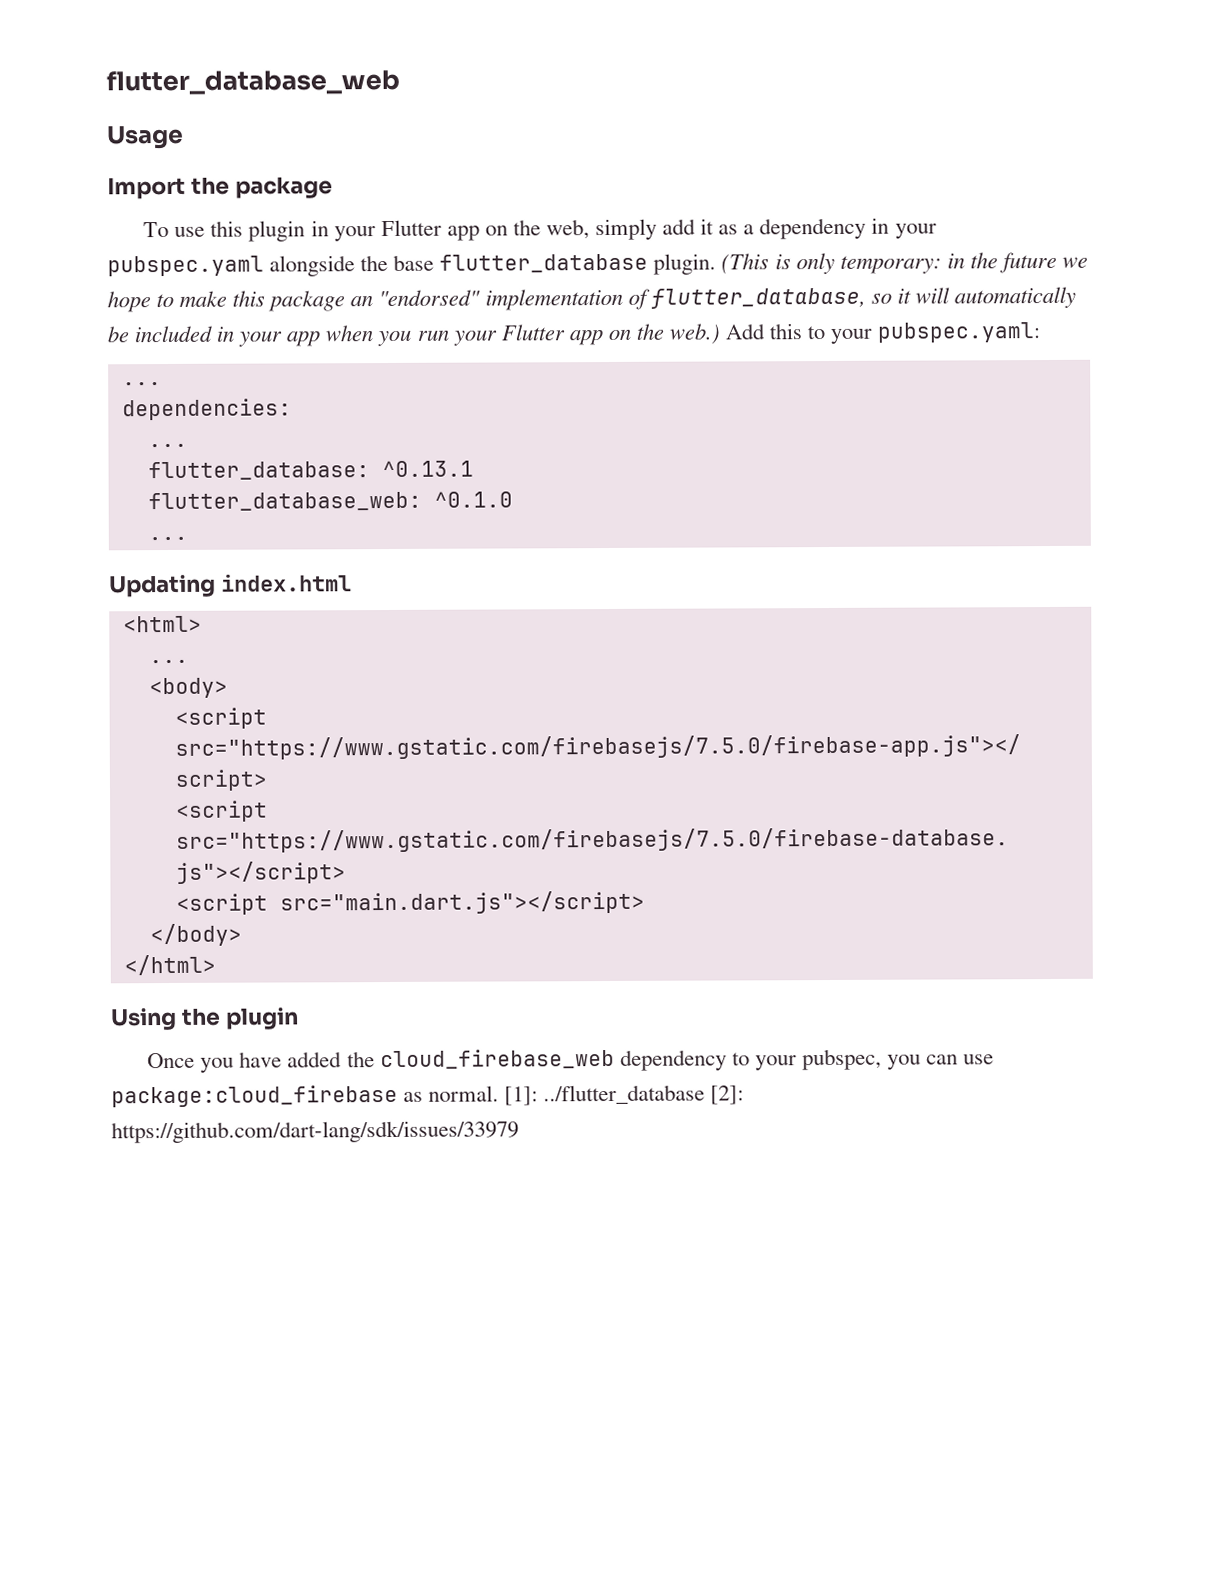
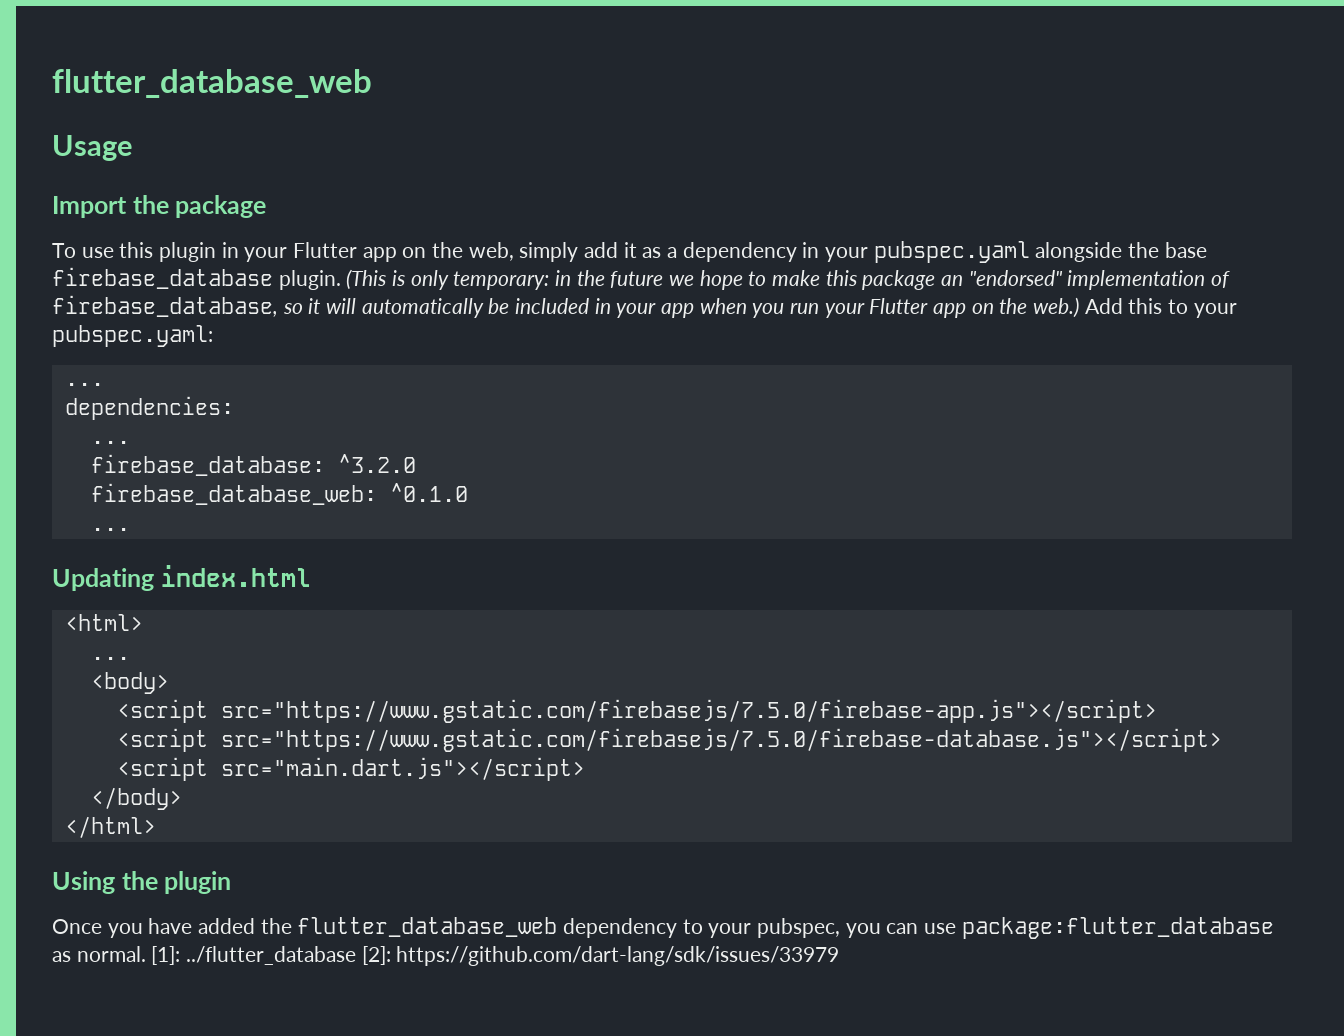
- To use this plugin in your Flutter app on the web, simply add it as a dependency in your pubspec.yaml alongside the base flutter_database plugin.
+ To use this plugin in your Flutter app on the web, simply add it as a dependency in your pubspec.yaml alongside the base firebase_database plugin.
- (This is only temporary: in the future we hope to make this package an "endorsed" implementation of flutter_database, so it will automatically be included in your app when you run your Flutter app on the web.)
+ (This is only temporary: in the future we hope to make this package an "endorsed" implementation of firebase_database, so it will automatically be included in your app when you run your Flutter app on the web.)
- flutter_database: ^0.13.1
- flutter_database_web: ^0.1.0
+ firebase_database: ^3.2.0
+ firebase_database_web: ^0.1.0
- Once you have added the cloud_firebase_web dependency to your pubspec, you can use package:cloud_firebase as normal.
+ Once you have added the flutter_database_web dependency to your pubspec, you can use package:flutter_database as normal.

